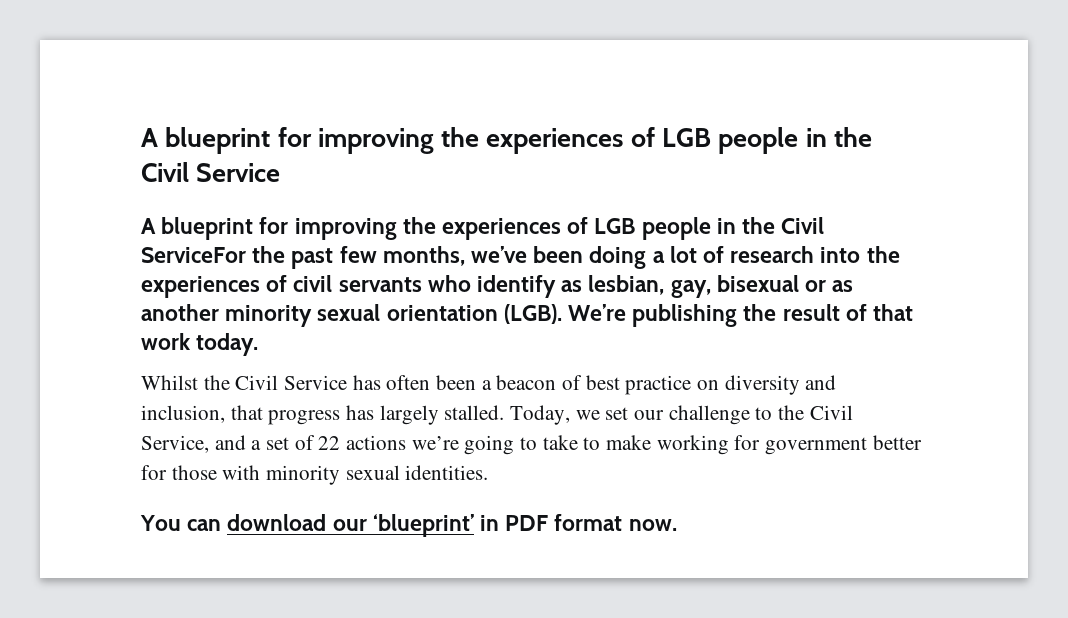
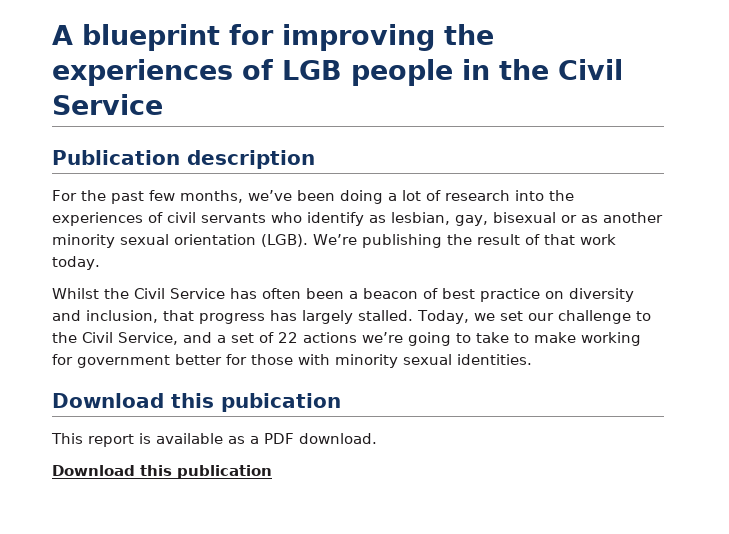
- A blueprint for improving the experiences of LGB people in the Civil ServiceFor the past few months, we’ve been doing a lot of research into the experiences of civil servants who identify as lesbian, gay, bisexual or as another minority sexual orientation (LGB).
+ Publication description
+ For the past few months, we’ve been doing a lot of research into the experiences of civil servants who identify as lesbian, gay, bisexual or as another minority sexual orientation (LGB).
- You can download our ‘blueprint’ in PDF format now.
+ Download this pubication
+ This report is available as a PDF download.
+ Download this publication

